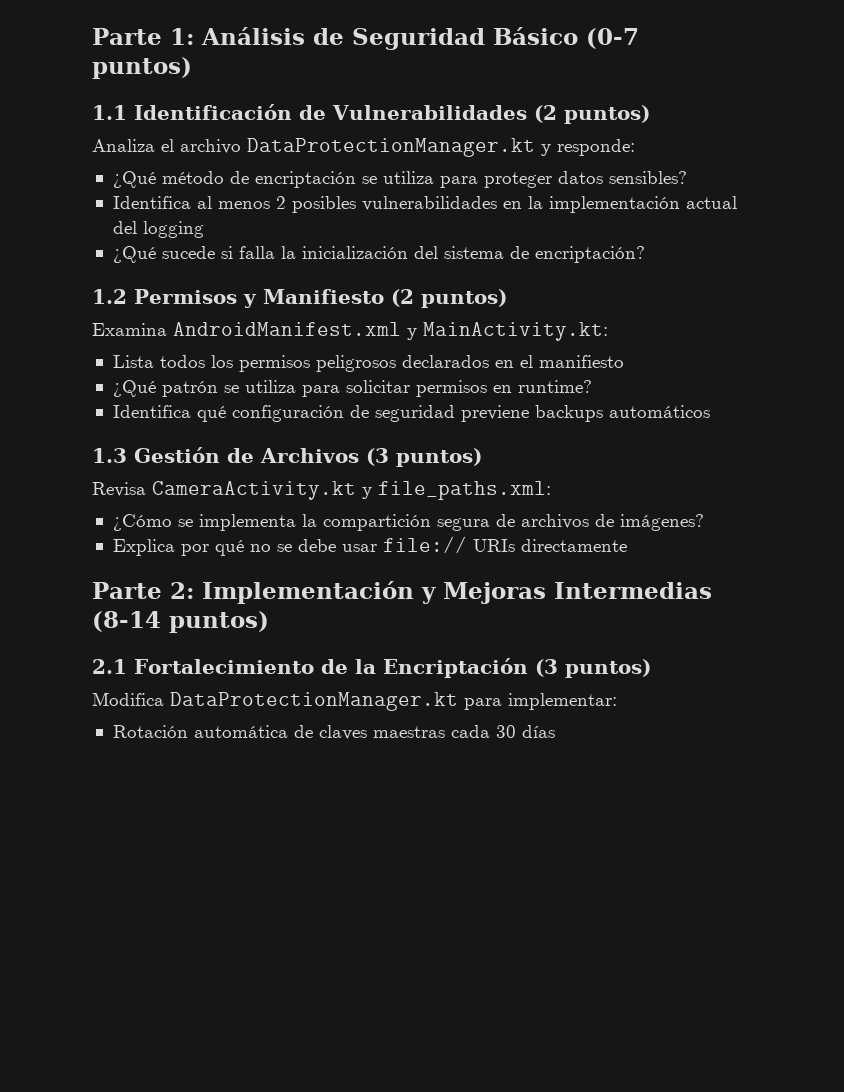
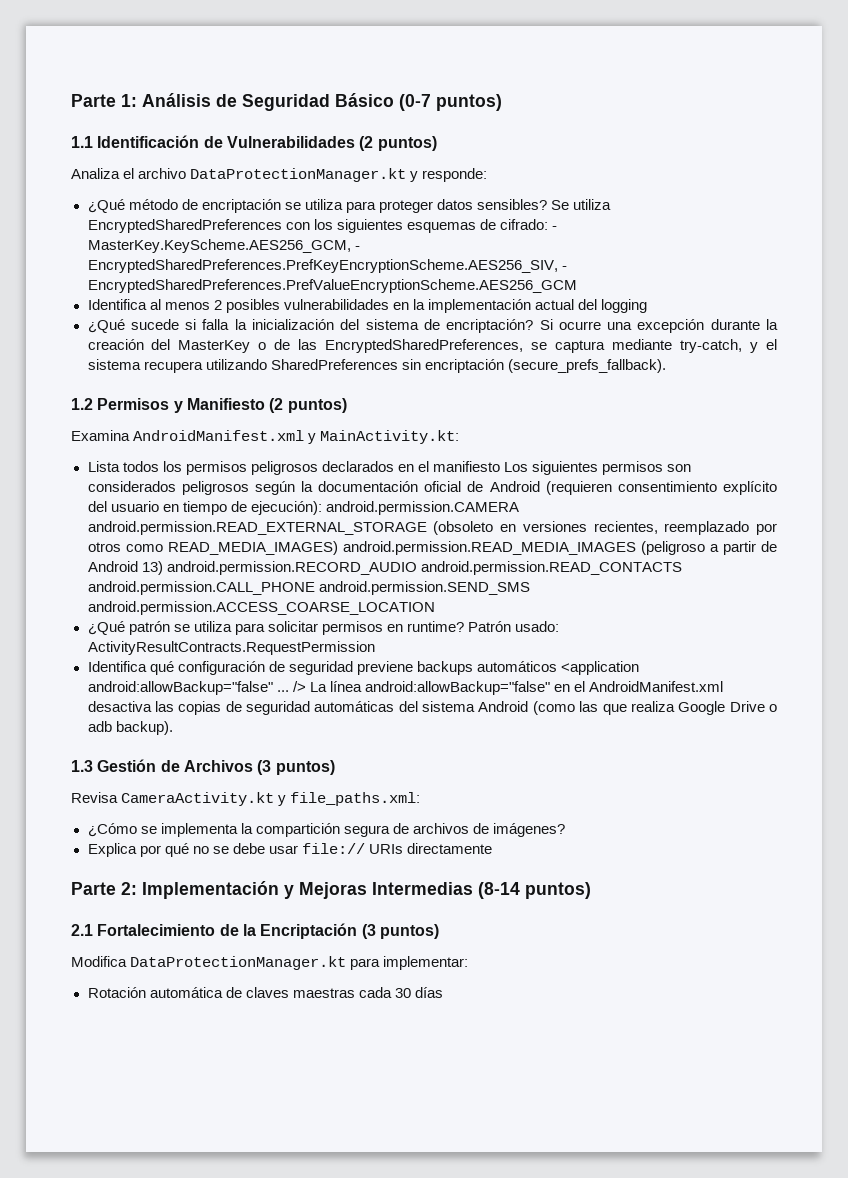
+ Se utiliza EncryptedSharedPreferences con los siguientes esquemas de cifrado: - MasterKey.KeyScheme.AES256_GCM, - EncryptedSharedPreferences.PrefKeyEncryptionScheme.AES256_SIV, - EncryptedSharedPreferences.PrefValueEncryptionScheme.AES256_GCM
+ Si ocurre una excepción durante la creación del MasterKey o de las EncryptedSharedPreferences, se captura mediante try-catch, y el sistema recupera utilizando SharedPreferences sin encriptación (secure_prefs_fallback).
- Lista todos los permisos peligrosos declarados en el manifiesto
+ Lista todos los permisos peligrosos declarados en el manifiesto Los siguientes permisos son considerados peligrosos según la documentación oficial de Android (requieren consentimiento explícito del usuario en tiempo de ejecución): android.permission.CAMERA android.permission.READ_EXTERNAL_STORAGE (obsoleto en versiones recientes, reemplazado por otros como READ_MEDIA_IMAGES) android.permission.READ_MEDIA_IMAGES (peligroso a partir de Android 13) android.permission.RECORD_AUDIO android.permission.READ_CONTACTS android.permission.CALL_PHONE android.permission.SEND_SMS android.permission.ACCESS_COARSE_LOCATION
+ Patrón usado: ActivityResultContracts.RequestPermission
- Identifica qué configuración de seguridad previene backups automáticos
+ Identifica qué configuración de seguridad previene backups automáticos <application android:allowBackup="false" ... /> La línea android:allowBackup="false" en el AndroidManifest.xml desactiva las copias de seguridad automáticas del sistema Android (como las que realiza Google Drive o adb backup).

